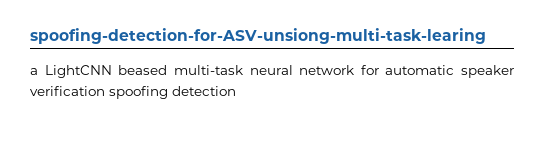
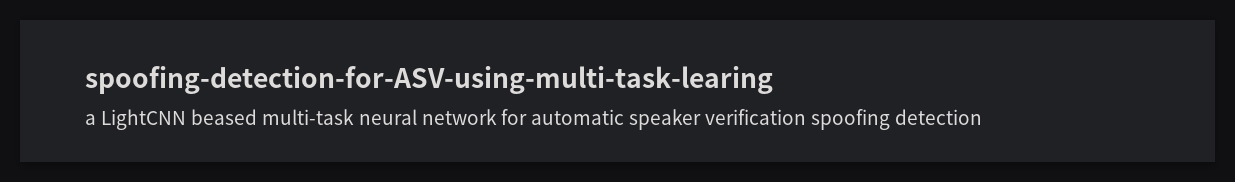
- spoofing-detection-for-ASV-unsiong-multi-task-learing
+ spoofing-detection-for-ASV-using-multi-task-learing

